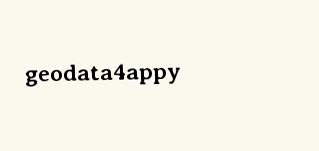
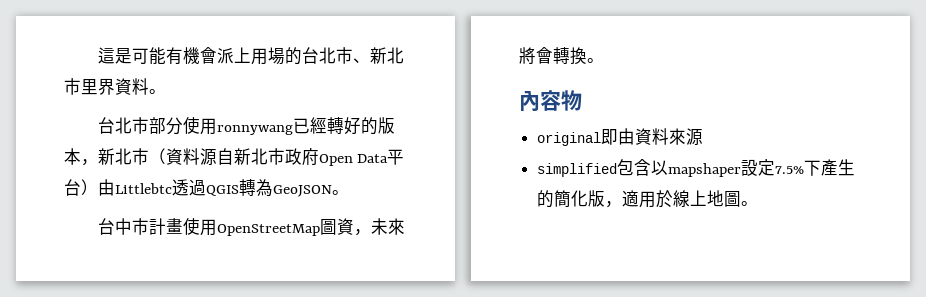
- geodata4appy
+ 這是可能有機會派上用場的台北市、新北市里界資料。
+ 台北市部分使用ronnywang已經轉好的版本，新北市（資料源自新北市政府Open Data平台）由Littlebtc透過QGIS轉為GeoJSON。
+ 台中市計畫使用OpenStreetMap圖資，未來將會轉換。
+ 內容物
+ original即由資料來源
+ simplified包含以mapshaper設定7.5%下產生的簡化版，適用於線上地圖。

